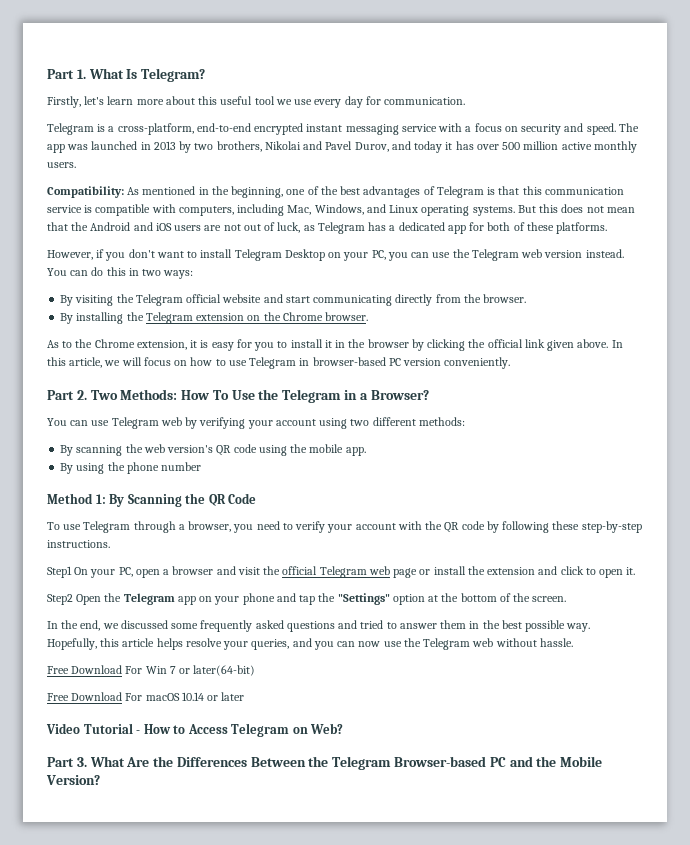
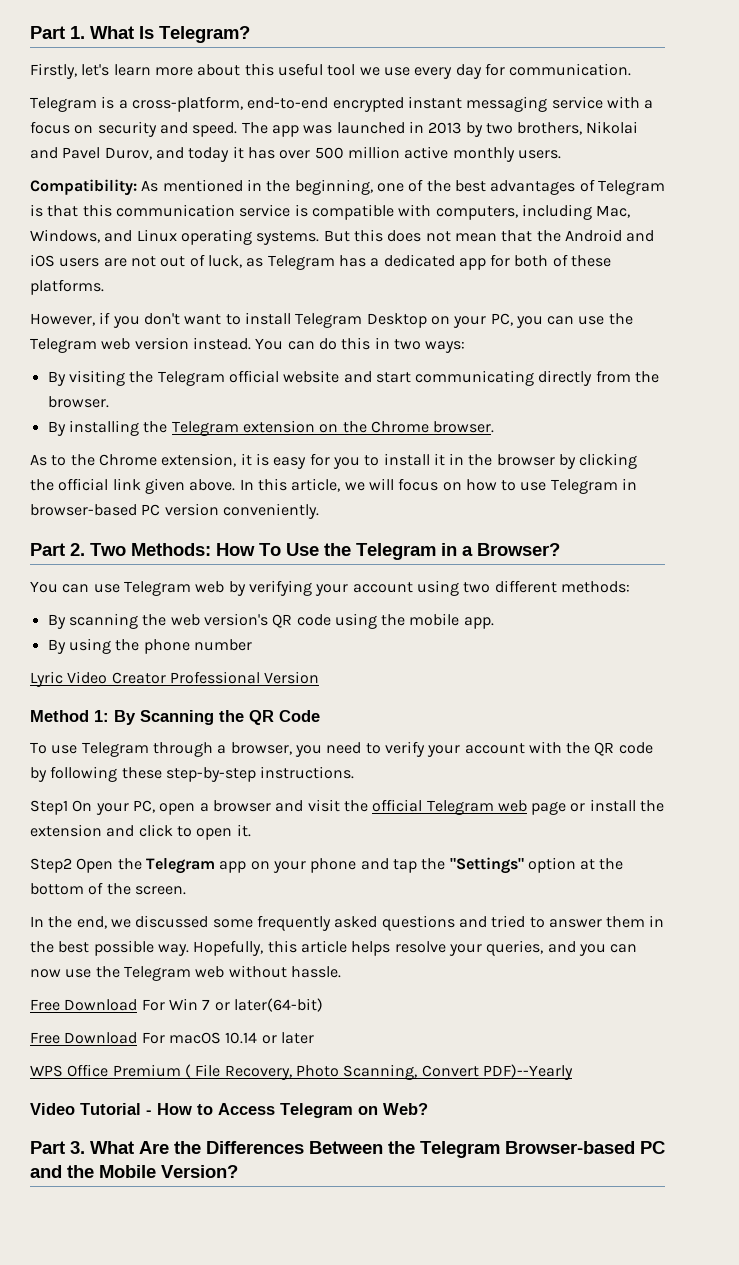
+ Lyric Video Creator Professional Version
+ WPS Office Premium ( File Recovery, Photo Scanning, Convert PDF)--Yearly

